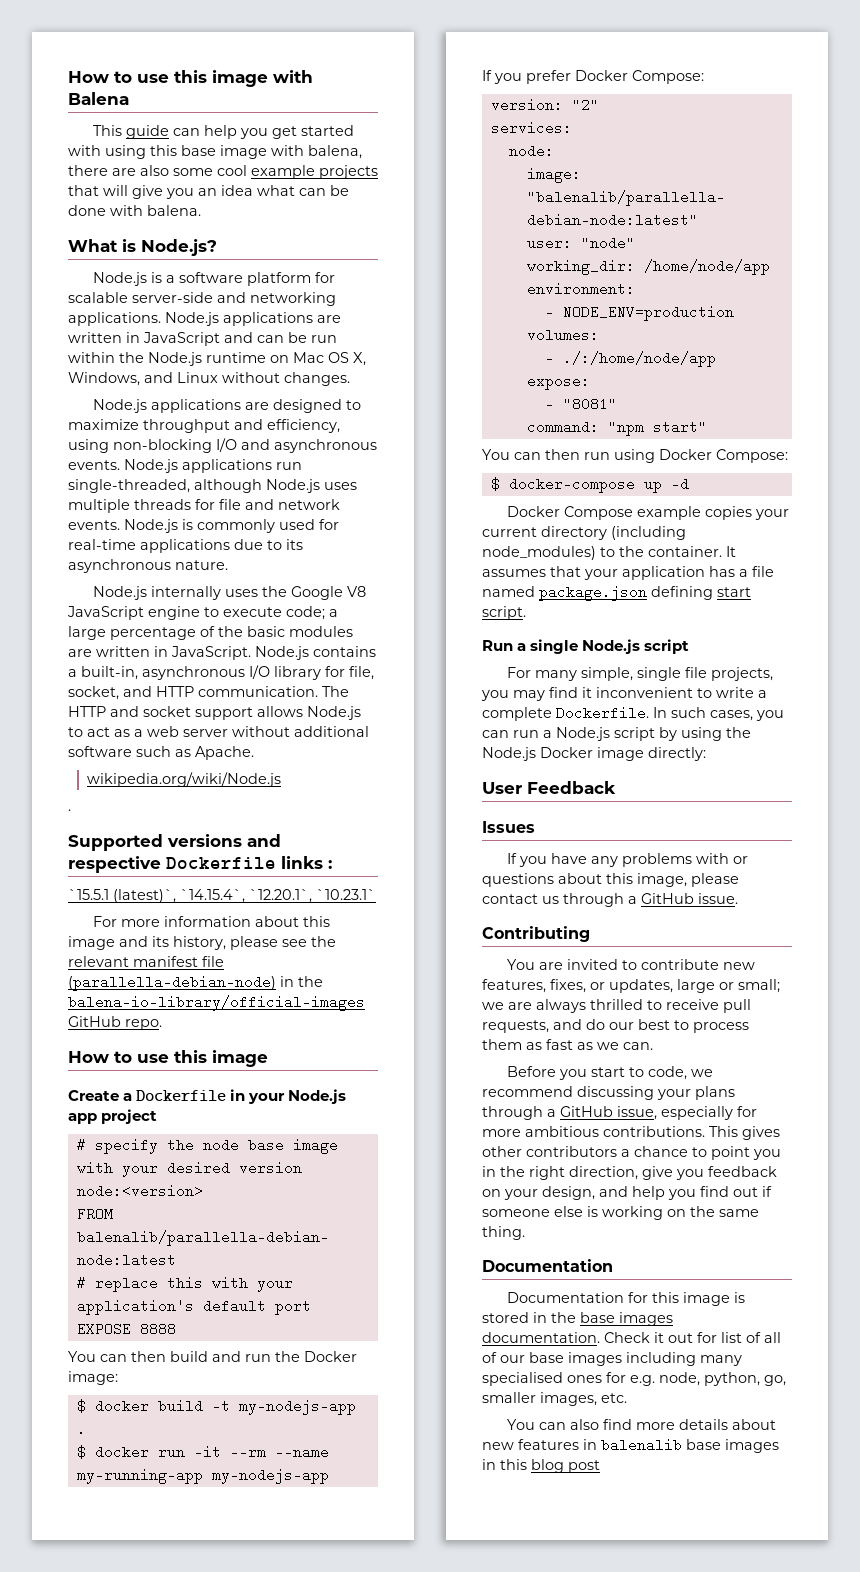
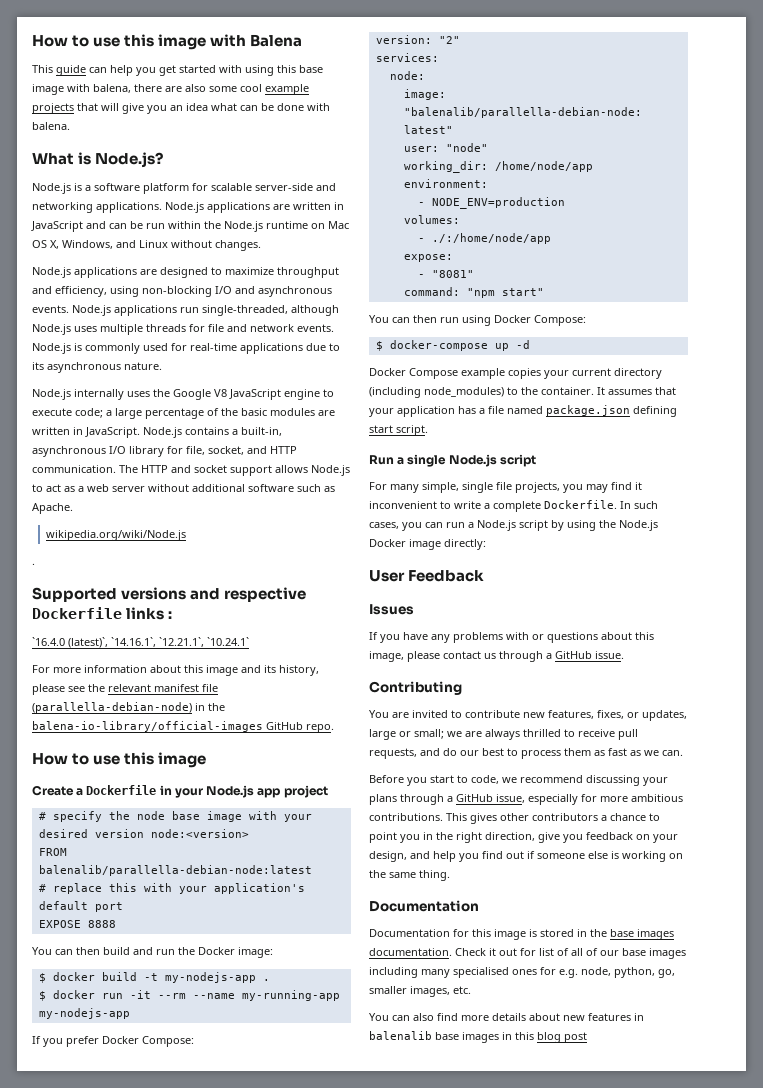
- `15.5.1 (latest)`, `14.15.4`, `12.20.1`, `10.23.1`
+ `16.4.0 (latest)`, `14.16.1`, `12.21.1`, `10.24.1`

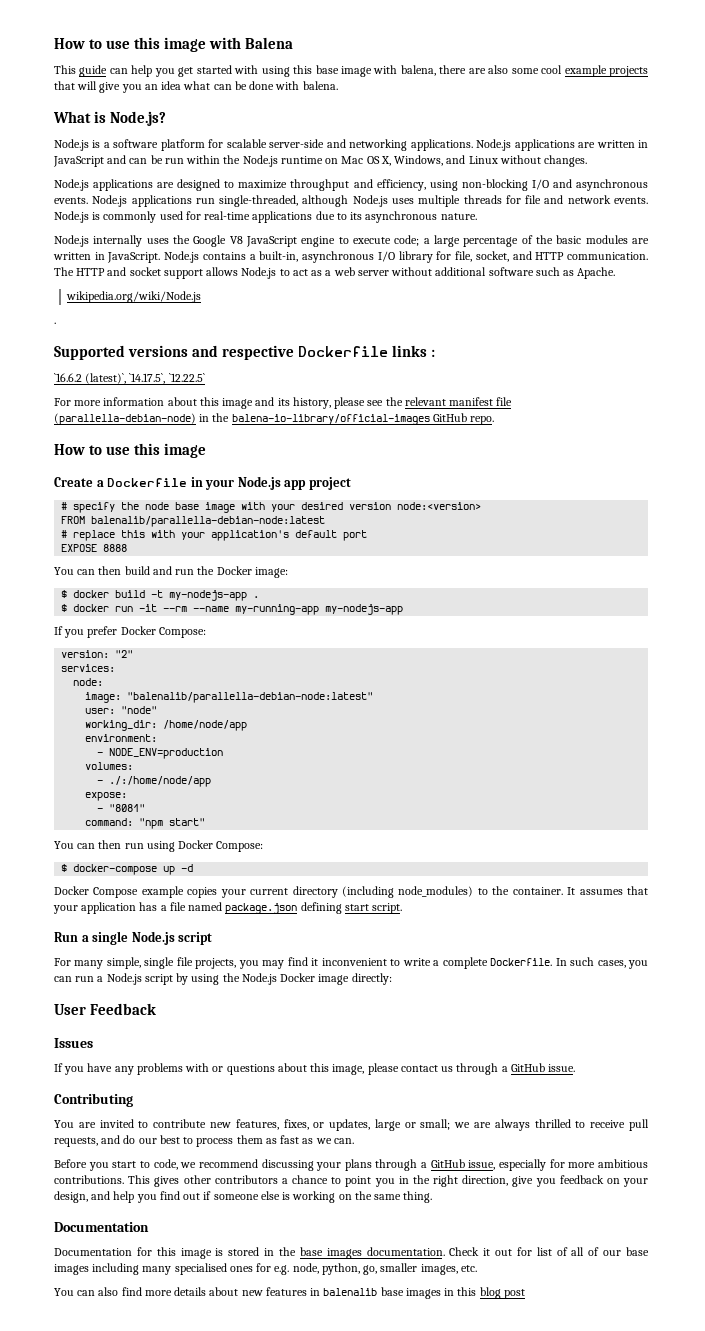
- `16.4.0 (latest)`, `14.16.1`, `12.21.1`, `10.24.1`
+ `16.6.2 (latest)`, `14.17.5`, `12.22.5`

